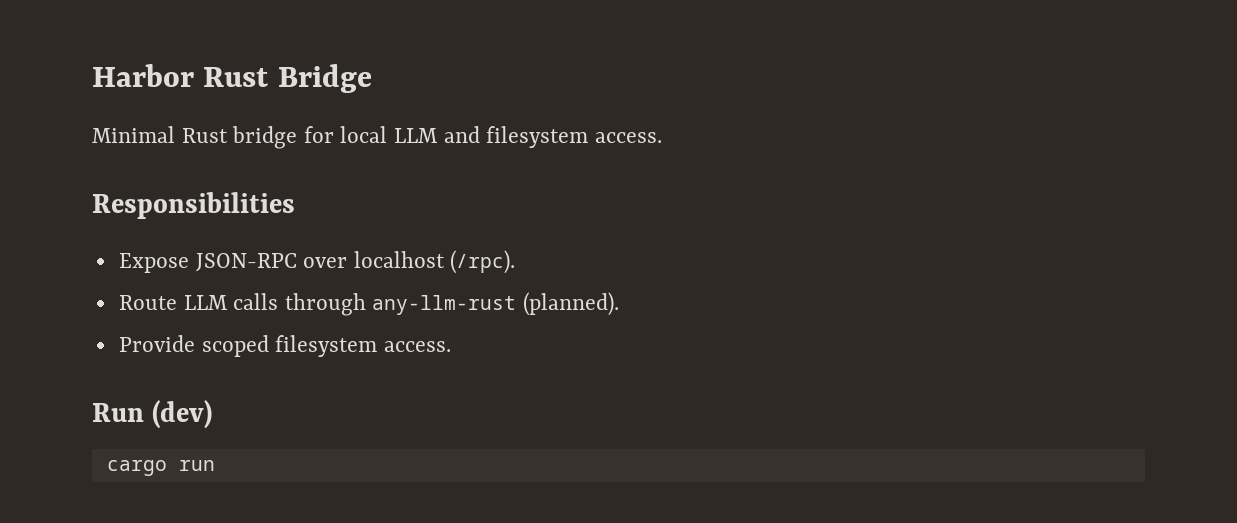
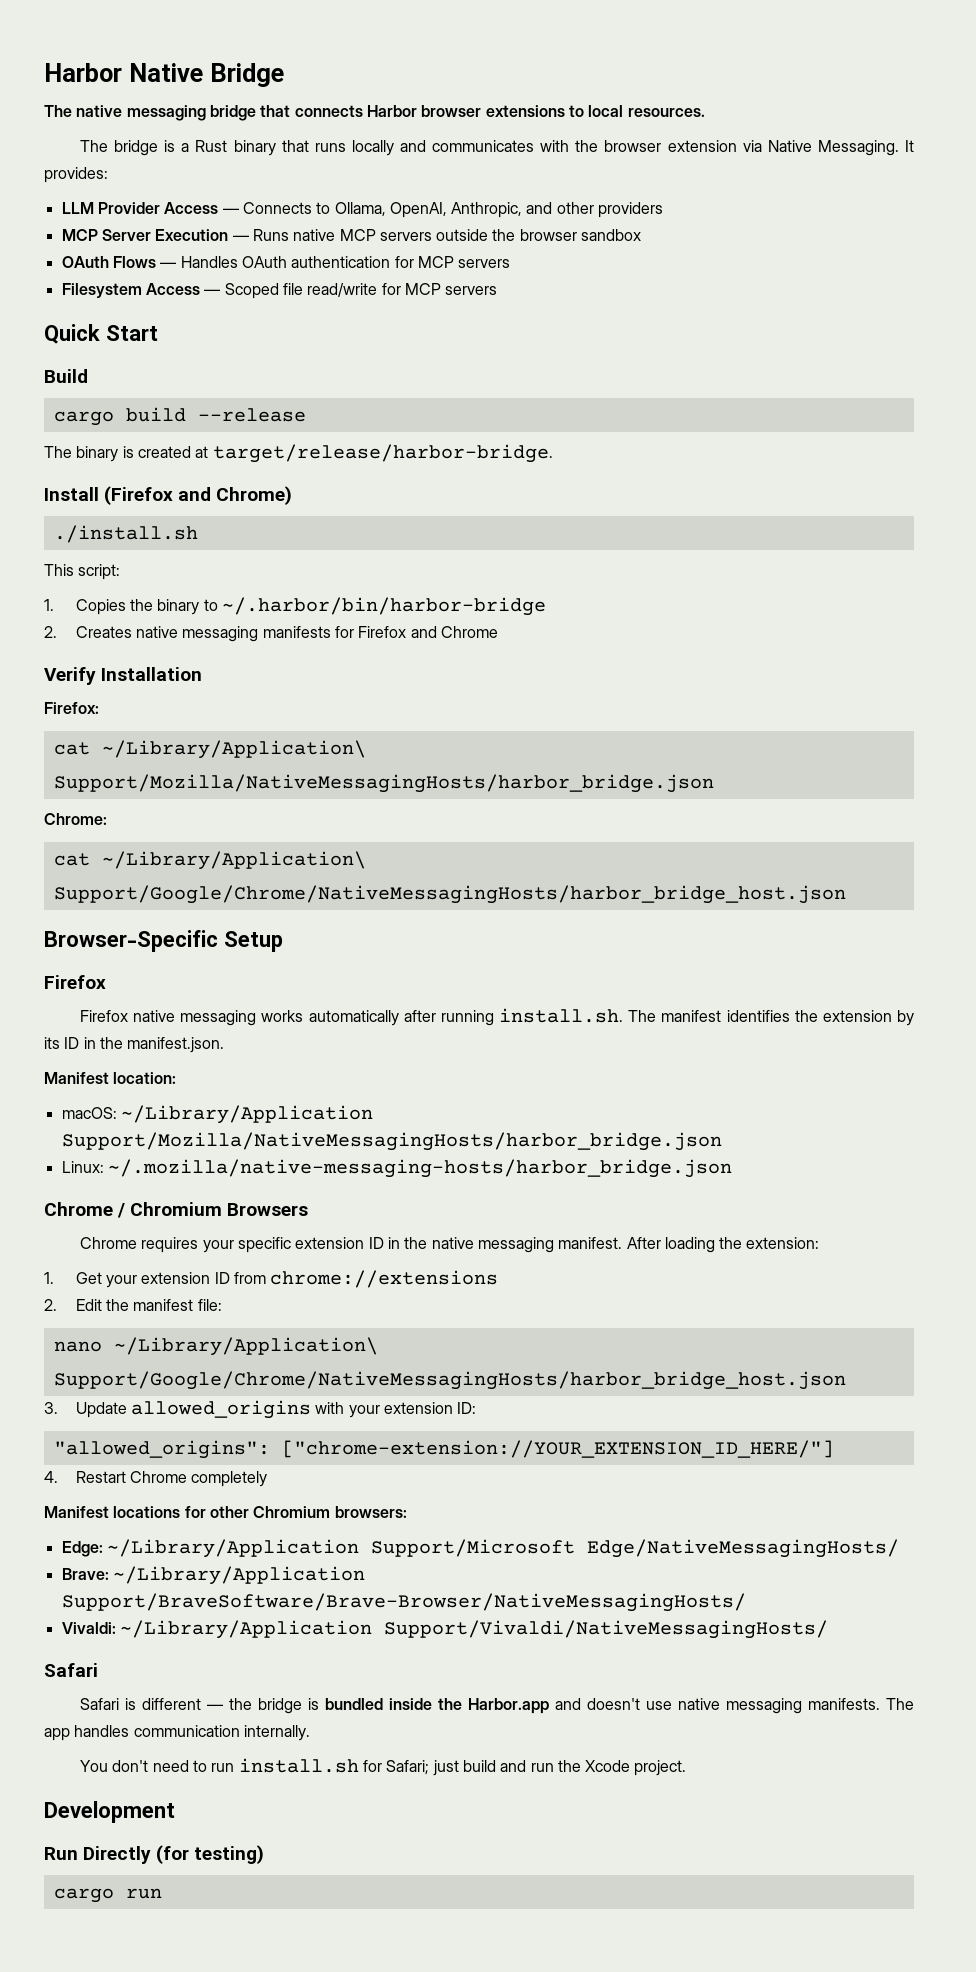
- Harbor Rust Bridge
+ Harbor Native Bridge
- Minimal Rust bridge for local LLM and filesystem access.
- Responsibilities
- Expose JSON-RPC over localhost (/rpc).
- Route LLM calls through any-llm-rust (planned).
- Provide scoped filesystem access.
- Run (dev)
+ The native messaging bridge that connects Harbor browser extensions to local resources.
+ The bridge is a Rust binary that runs locally and communicates with the browser extension via Native Messaging. It provides:
+ LLM Provider Access — Connects to Ollama, OpenAI, Anthropic, and other providers
+ MCP Server Execution — Runs native MCP servers outside the browser sandbox
+ OAuth Flows — Handles OAuth authentication for MCP servers
+ Filesystem Access — Scoped file read/write for MCP servers
+ Quick Start
+ Build
+ cargo build --release
+ The binary is created at target/release/harbor-bridge.
+ Install (Firefox and Chrome)
+ ./install.sh
+ This script:
+ 1. Copies the binary to ~/.harbor/bin/harbor-bridge
+ 2. Creates native messaging manifests for Firefox and Chrome
+ Verify Installation
+ Firefox:
+ cat ~/Library/Application\ Support/Mozilla/NativeMessagingHosts/harbor_bridge.json
+ Chrome:
+ cat ~/Library/Application\ Support/Google/Chrome/NativeMessagingHosts/harbor_bridge_host.json
+ Browser-Specific Setup
+ Firefox
+ Firefox native messaging works automatically after running install.sh. The manifest identifies the extension by its ID in the manifest.json.
+ Manifest location:
+ macOS: ~/Library/Application Support/Mozilla/NativeMessagingHosts/harbor_bridge.json
+ Linux: ~/.mozilla/native-messaging-hosts/harbor_bridge.json
+ Chrome / Chromium Browsers
+ Chrome requires your specific extension ID in the native messaging manifest. After loading the extension:
+ 1. Get your extension ID from chrome://extensions
+ 2. Edit the manifest file:
+ nano ~/Library/Application\ Support/Google/Chrome/NativeMessagingHosts/harbor_bridge_host.json
+ 3. Update allowed_origins with your extension ID:
+ "allowed_origins": ["chrome-extension://YOUR_EXTENSION_ID_HERE/"]
+ 4. Restart Chrome completely
+ Manifest locations for other Chromium browsers:
+ Edge: ~/Library/Application Support/Microsoft Edge/NativeMessagingHosts/
+ Brave: ~/Library/Application Support/BraveSoftware/Brave-Browser/NativeMessagingHosts/
+ Vivaldi: ~/Library/Application Support/Vivaldi/NativeMessagingHosts/
+ Safari
+ Safari is different — the bridge is bundled inside the Harbor.app and doesn't use native messaging manifests. The app handles communication internally.
+ You don't need to run install.sh for Safari; just build and run the Xcode project.
+ Development
+ Run Directly (for testing)

